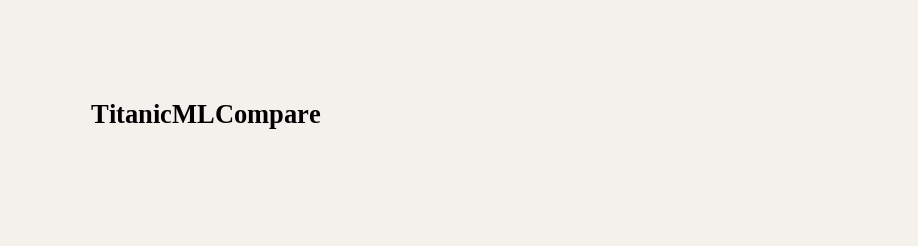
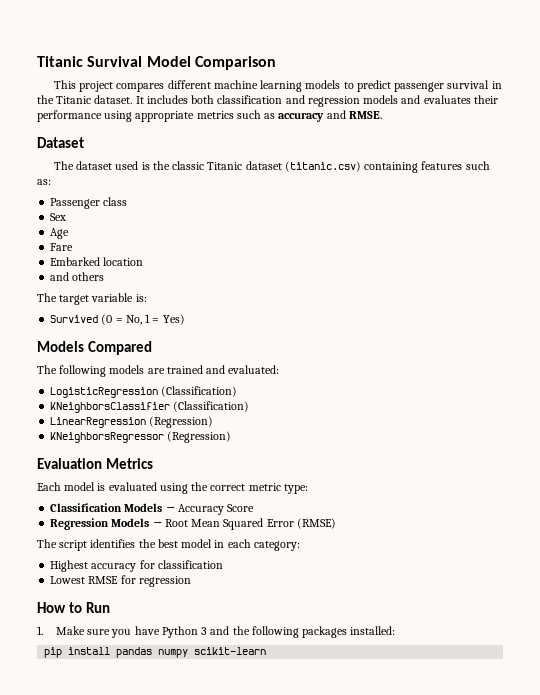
- TitanicMLCompare
+ Titanic Survival Model Comparison
+ This project compares different machine learning models to predict passenger survival in the Titanic dataset. It includes both classification and regression models and evaluates their performance using appropriate metrics such as accuracy and RMSE.
+ Dataset
+ The dataset used is the classic Titanic dataset (titanic.csv) containing features such as:
+ Passenger class
+ Sex
+ Age
+ Fare
+ Embarked location
+ and others
+ The target variable is:
+ Survived (0 = No, 1 = Yes)
+ Models Compared
+ The following models are trained and evaluated:
+ LogisticRegression (Classification)
+ KNeighborsClassifier (Classification)
+ LinearRegression (Regression)
+ KNeighborsRegressor (Regression)
+ Evaluation Metrics
+ Each model is evaluated using the correct metric type:
+ Classification Models → Accuracy Score
+ Regression Models → Root Mean Squared Error (RMSE)
+ The script identifies the best model in each category:
+ Highest accuracy for classification
+ Lowest RMSE for regression
+ How to Run
+ 1. Make sure you have Python 3 and the following packages installed:
+ pip install pandas numpy scikit-learn

